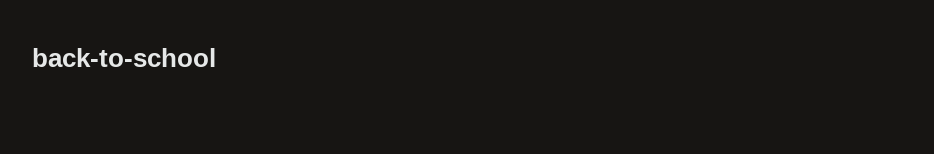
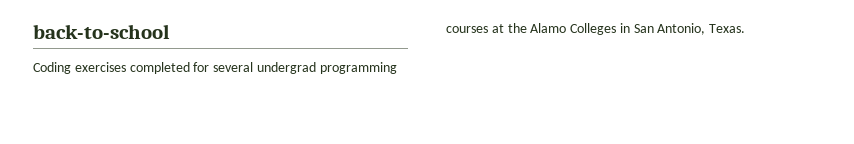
+ Coding exercises completed for several undergrad programming courses at the Alamo Colleges in San Antonio, Texas.

